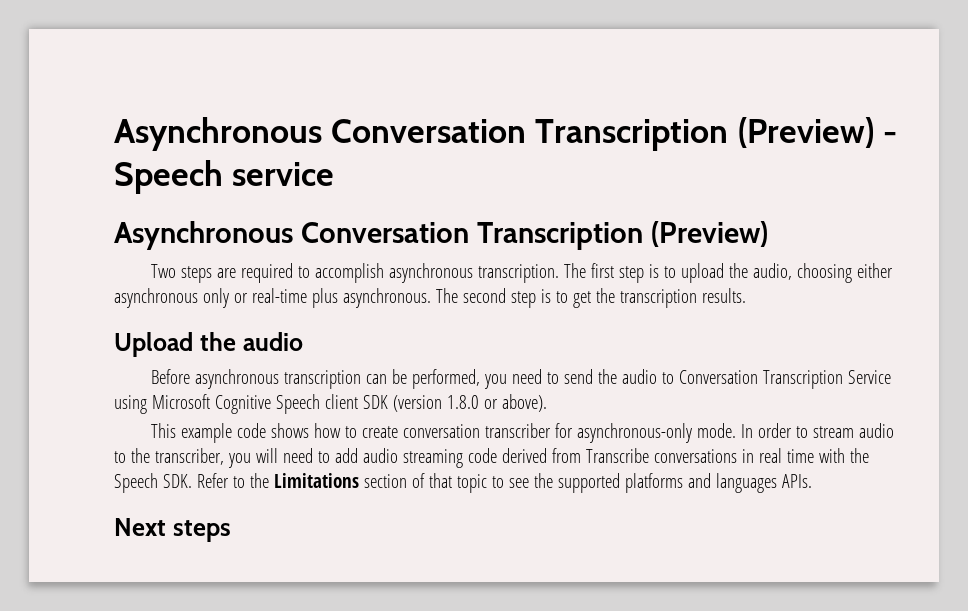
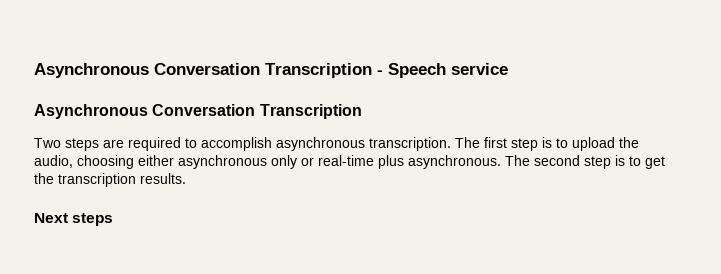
- Asynchronous Conversation Transcription (Preview) - Speech service
- Asynchronous Conversation Transcription (Preview)
+ Asynchronous Conversation Transcription - Speech service
+ Asynchronous Conversation Transcription
- Upload the audio
- Before asynchronous transcription can be performed, you need to send the audio to Conversation Transcription Service using Microsoft Cognitive Speech client SDK (version 1.8.0 or above).
- This example code shows how to create conversation transcriber for asynchronous-only mode. In order to stream audio to the transcriber, you will need to add audio streaming code derived from Transcribe conversations in real time with the Speech SDK. Refer to the Limitations section of that topic to see the supported platforms and languages APIs.

